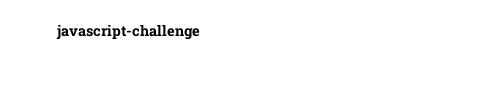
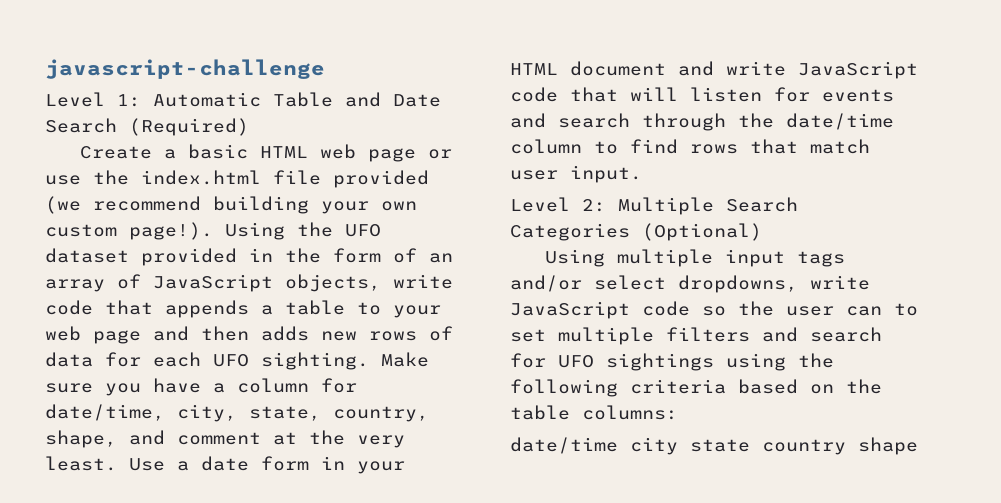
+ Level 1: Automatic Table and Date Search (Required)
+ Create a basic HTML web page or use the index.html file provided (we recommend building your own custom page!). Using the UFO dataset provided in the form of an array of JavaScript objects, write code that appends a table to your web page and then adds new rows of data for each UFO sighting. Make sure you have a column for date/time, city, state, country, shape, and comment at the very least. Use a date form in your HTML document and write JavaScript code that will listen for events and search through the date/time column to find rows that match user input.
+ Level 2: Multiple Search Categories (Optional)
+ Using multiple input tags and/or select dropdowns, write JavaScript code so the user can to set multiple filters and search for UFO sightings using the following criteria based on the table columns:
+ date/time city state country shape

